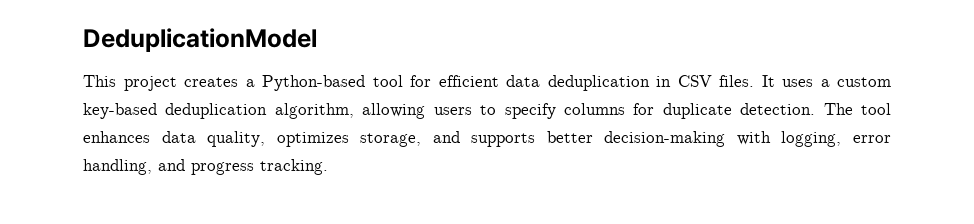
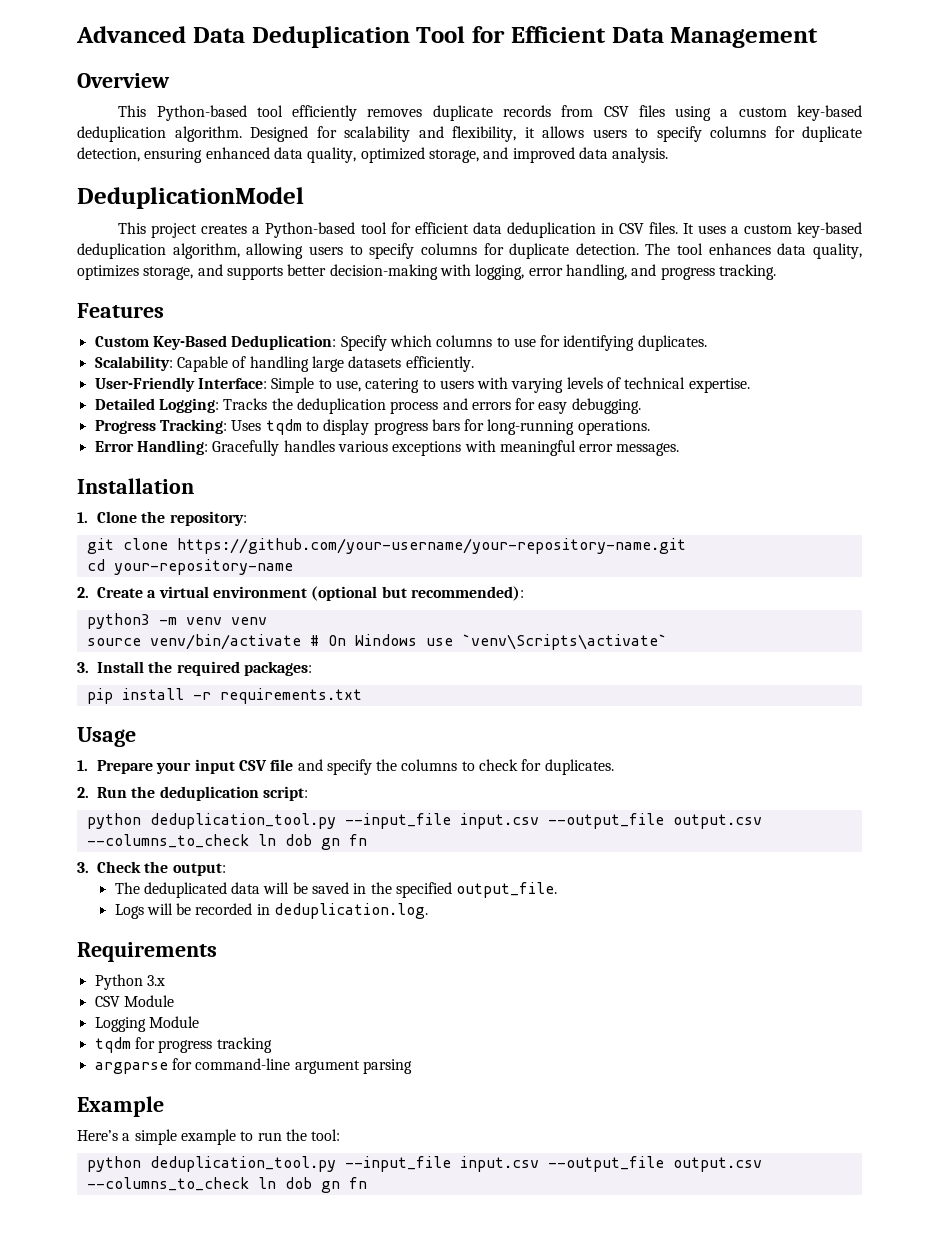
+ Advanced Data Deduplication Tool for Efficient Data Management
+ Overview
+ This Python-based tool efficiently removes duplicate records from CSV files using a custom key-based deduplication algorithm. Designed for scalability and flexibility, it allows users to specify columns for duplicate detection, ensuring enhanced data quality, optimized storage, and improved data analysis.
+ Features
+ Custom Key-Based Deduplication: Specify which columns to use for identifying duplicates.
+ Scalability: Capable of handling large datasets efficiently.
+ User-Friendly Interface: Simple to use, catering to users with varying levels of technical expertise.
+ Detailed Logging: Tracks the deduplication process and errors for easy debugging.
+ Progress Tracking: Uses tqdm to display progress bars for long-running operations.
+ Error Handling: Gracefully handles various exceptions with meaningful error messages.
+ Installation
+ 1. Clone the repository:
+ git clone https://github.com/your-username/your-repository-name.git
+ cd your-repository-name
+ 2. Create a virtual environment (optional but recommended):
+ python3 -m venv venv
+ source venv/bin/activate # On Windows use `venv\Scripts\activate`
+ 3. Install the required packages:
+ pip install -r requirements.txt
+ Usage
+ 1. Prepare your input CSV file and specify the columns to check for duplicates.
+ 2. Run the deduplication script:
+ python deduplication_tool.py --input_file input.csv --output_file output.csv --columns_to_check ln dob gn fn
+ 3. Check the output:
+ The deduplicated data will be saved in the specified output_file.
+ Logs will be recorded in deduplication.log.
+ Requirements
+ Python 3.x
+ CSV Module
+ Logging Module
+ tqdm for progress tracking
+ argparse for command-line argument parsing
+ Example
+ Here’s a simple example to run the tool:
+ python deduplication_tool.py --input_file input.csv --output_file output.csv --columns_to_check ln dob gn fn

